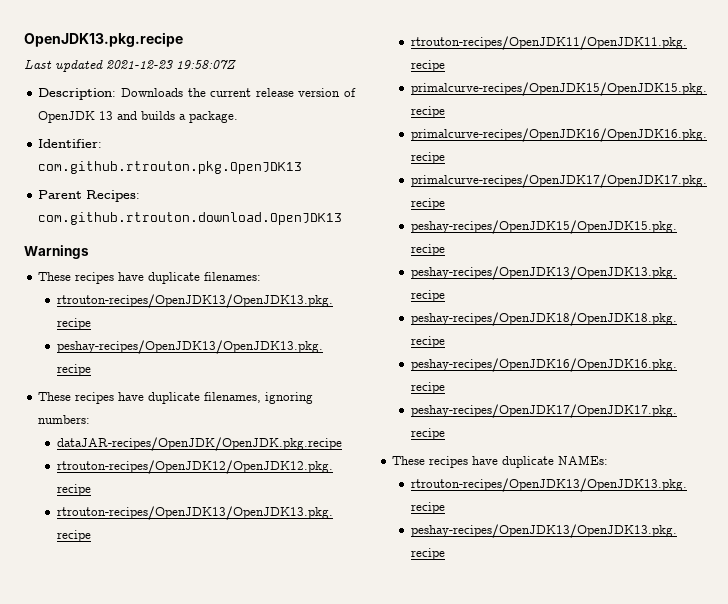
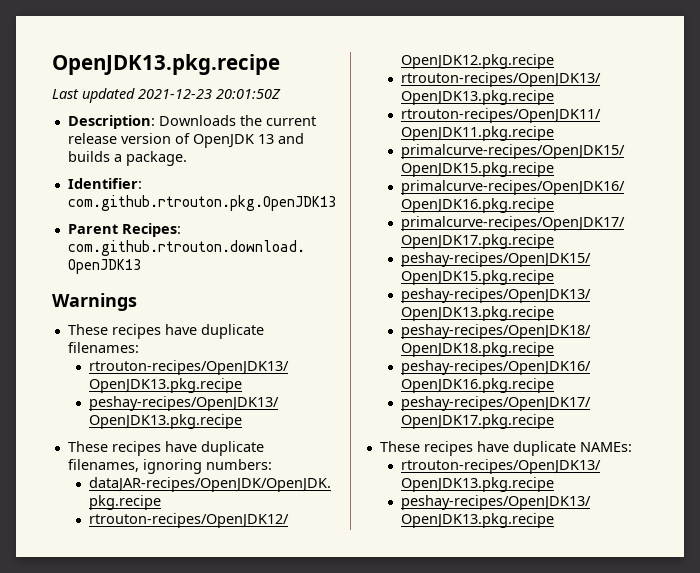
- Last updated 2021-12-23 19:58:07Z
+ Last updated 2021-12-23 20:01:50Z

